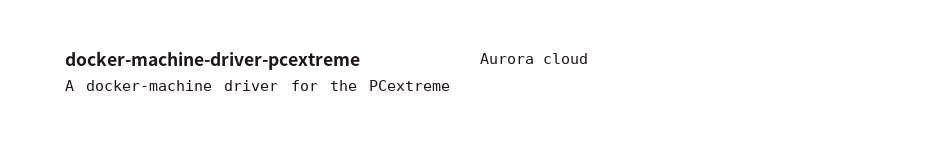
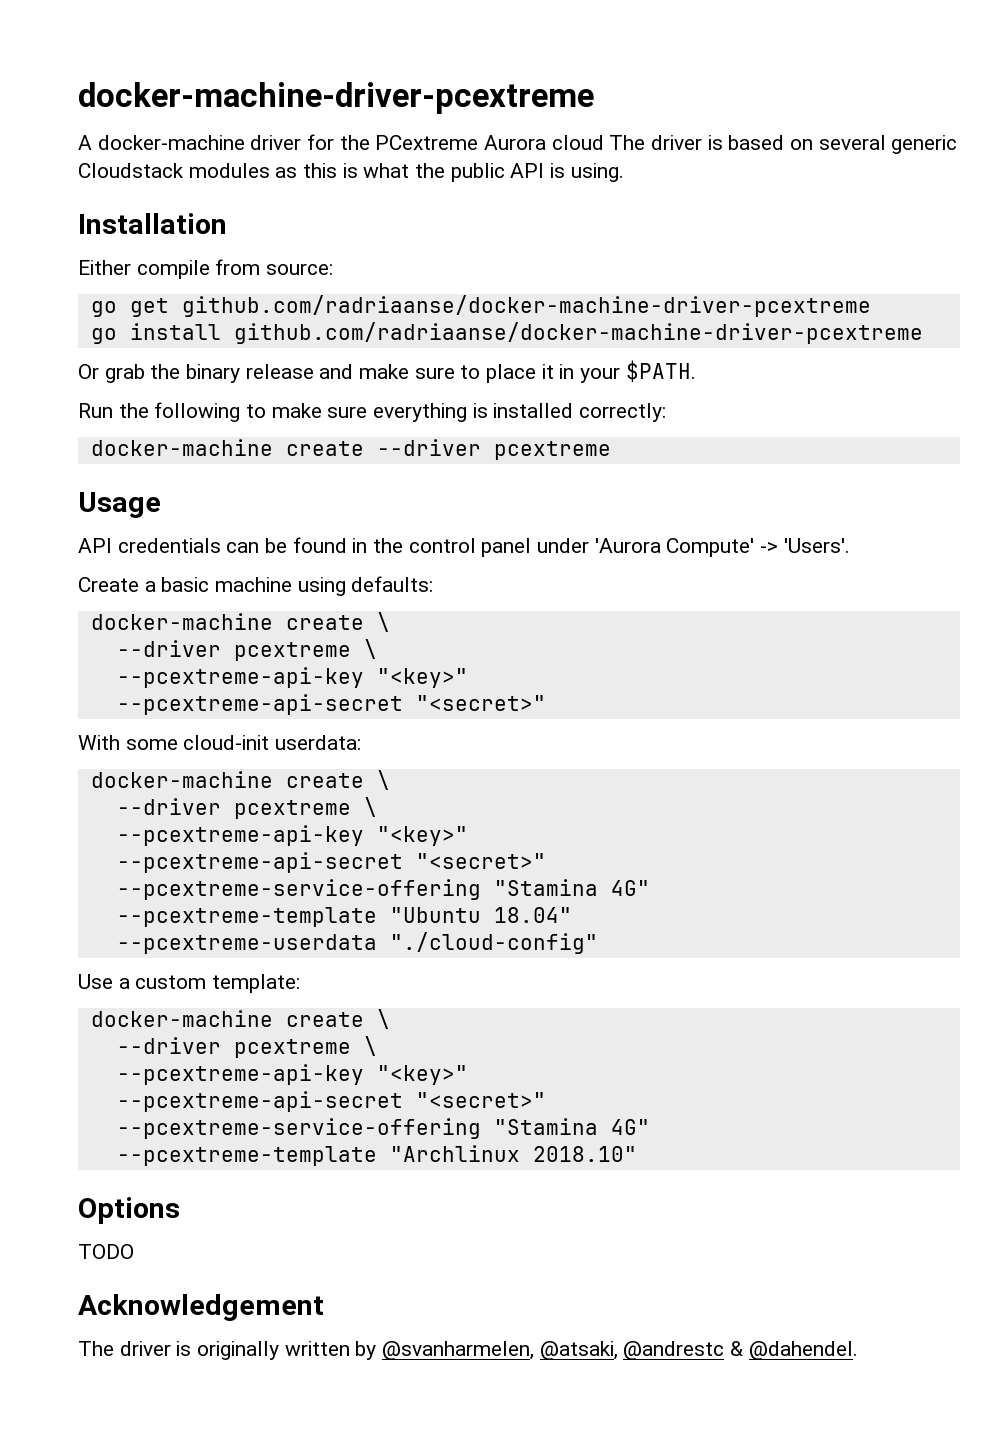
- A docker-machine driver for the PCextreme Aurora cloud
+ A docker-machine driver for the PCextreme Aurora cloud The driver is based on several generic Cloudstack modules as this is what the public API is using.
+ Installation
+ Either compile from source:
+ go get github.com/radriaanse/docker-machine-driver-pcextreme
+ go install github.com/radriaanse/docker-machine-driver-pcextreme
+ Or grab the binary release and make sure to place it in your $PATH.
+ Run the following to make sure everything is installed correctly:
+ docker-machine create --driver pcextreme
+ Usage
+ API credentials can be found in the control panel under 'Aurora Compute' -> 'Users'.
+ Create a basic machine using defaults:
+ docker-machine create \
+ --driver pcextreme \
+ --pcextreme-api-key "<key>"
+ --pcextreme-api-secret "<secret>"
+ With some cloud-init userdata:
+ docker-machine create \
+ --driver pcextreme \
+ --pcextreme-api-key "<key>"
+ --pcextreme-api-secret "<secret>"
+ --pcextreme-service-offering "Stamina 4G"
+ --pcextreme-template "Ubuntu 18.04"
+ --pcextreme-userdata "./cloud-config"
+ Use a custom template:
+ docker-machine create \
+ --driver pcextreme \
+ --pcextreme-api-key "<key>"
+ --pcextreme-api-secret "<secret>"
+ --pcextreme-service-offering "Stamina 4G"
+ --pcextreme-template "Archlinux 2018.10"
+ Options
+ TODO
+ Acknowledgement
+ The driver is originally written by @svanharmelen, @atsaki, @andrestc & @dahendel.

